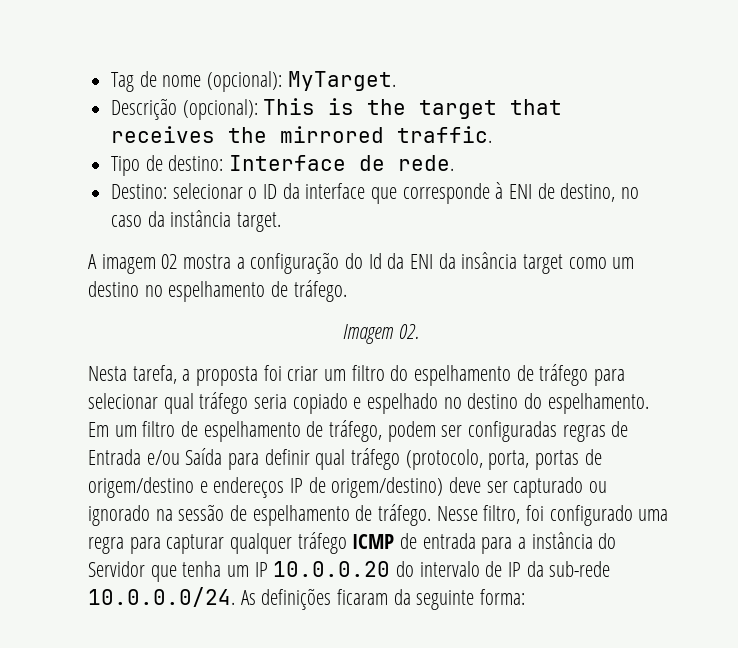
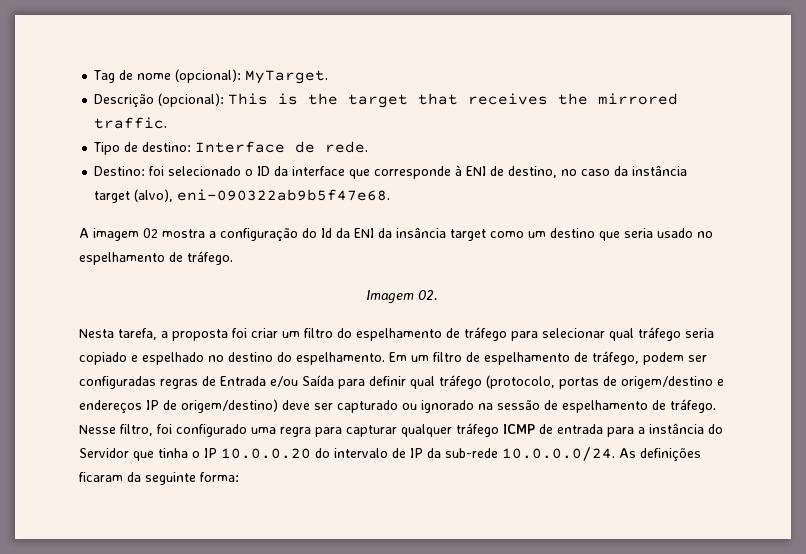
- Destino: selecionar o ID da interface que corresponde à ENI de destino, no caso da instância target.
+ Destino: foi selecionado o ID da interface que corresponde à ENI de destino, no caso da instância target (alvo), eni-090322ab9b5f47e68.
- A imagem 02 mostra a configuração do Id da ENI da insância target como um destino no espelhamento de tráfego.
+ A imagem 02 mostra a configuração do Id da ENI da insância target como um destino que seria usado no espelhamento de tráfego.
- Em um filtro de espelhamento de tráfego, podem ser configuradas regras de Entrada e/ou Saída para definir qual tráfego (protocolo, porta, portas de origem/destino e endereços IP de origem/destino) deve ser capturado ou ignorado na sessão de espelhamento de tráfego.
+ Em um filtro de espelhamento de tráfego, podem ser configuradas regras de Entrada e/ou Saída para definir qual tráfego (protocolo, portas de origem/destino e endereços IP de origem/destino) deve ser capturado ou ignorado na sessão de espelhamento de tráfego.
- Nesse filtro, foi configurado uma regra para capturar qualquer tráfego ICMP de entrada para a instância do Servidor que tenha um IP 10.0.0.20 do intervalo de IP da sub-rede 10.0.0.0/24. As definições ficaram da seguinte forma:
+ Nesse filtro, foi configurado uma regra para capturar qualquer tráfego ICMP de entrada para a instância do Servidor que tinha o IP 10.0.0.20 do intervalo de IP da sub-rede 10.0.0.0/24. As definições ficaram da seguinte forma:

